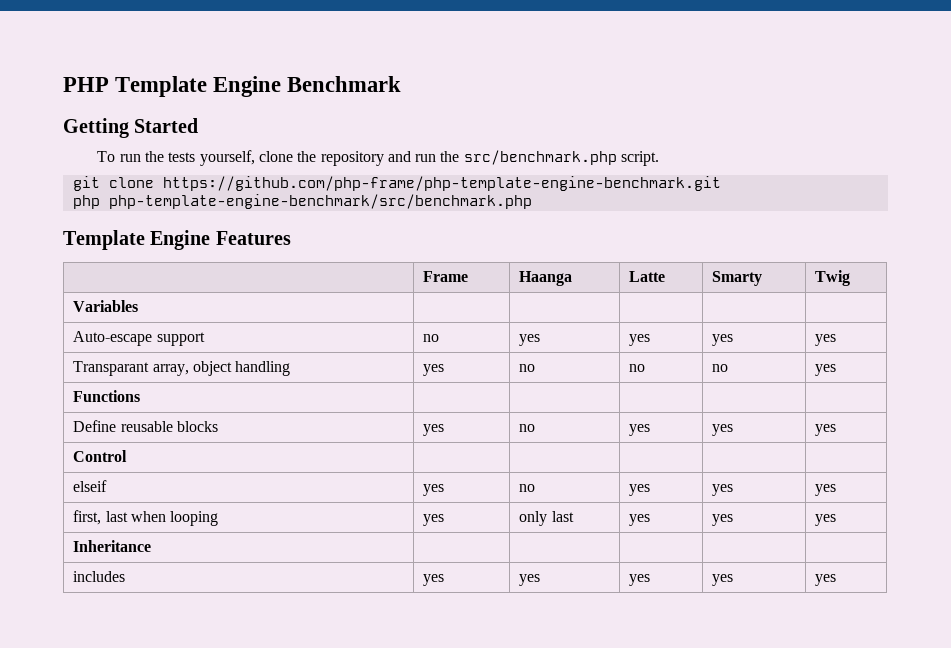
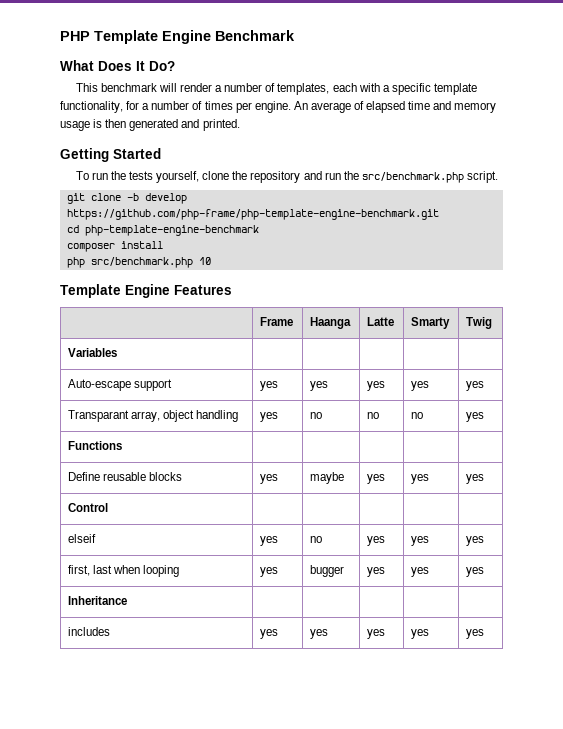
+ What Does It Do?
+ This benchmark will render a number of templates, each with a specific template functionality, for a number of times per engine. An average of elapsed time and memory usage is then generated and printed.
- git clone https://github.com/php-frame/php-template-engine-benchmark.git
+ git clone -b develop https://github.com/php-frame/php-template-engine-benchmark.git
+ cd php-template-engine-benchmark
+ composer install
- php php-template-engine-benchmark/src/benchmark.php
+ php src/benchmark.php 10
- Auto-escape support | no | yes | yes | yes | yes
+ Auto-escape support | yes | yes | yes | yes | yes
- Define reusable blocks | yes | no | yes | yes | yes
+ Define reusable blocks | yes | maybe | yes | yes | yes
- first, last when looping | yes | only last | yes | yes | yes
+ first, last when looping | yes | bugger | yes | yes | yes

